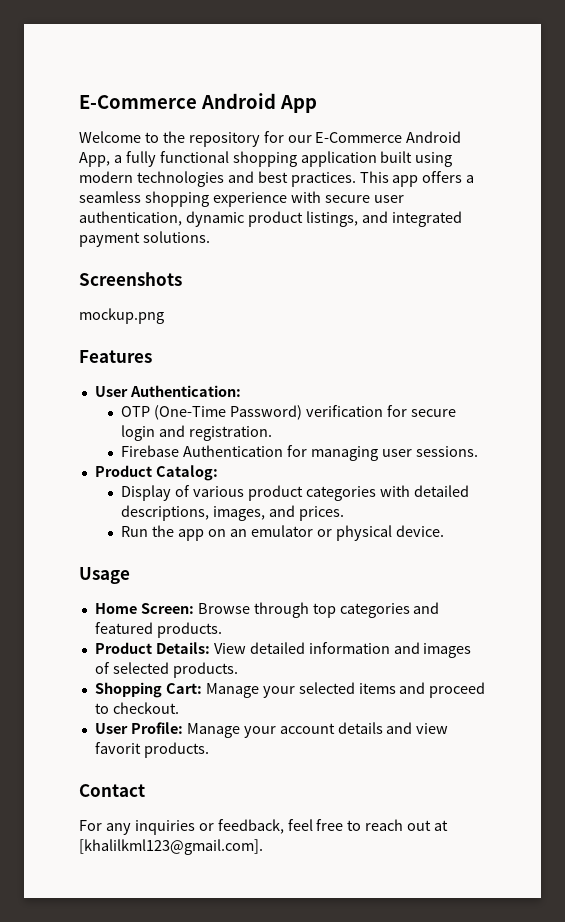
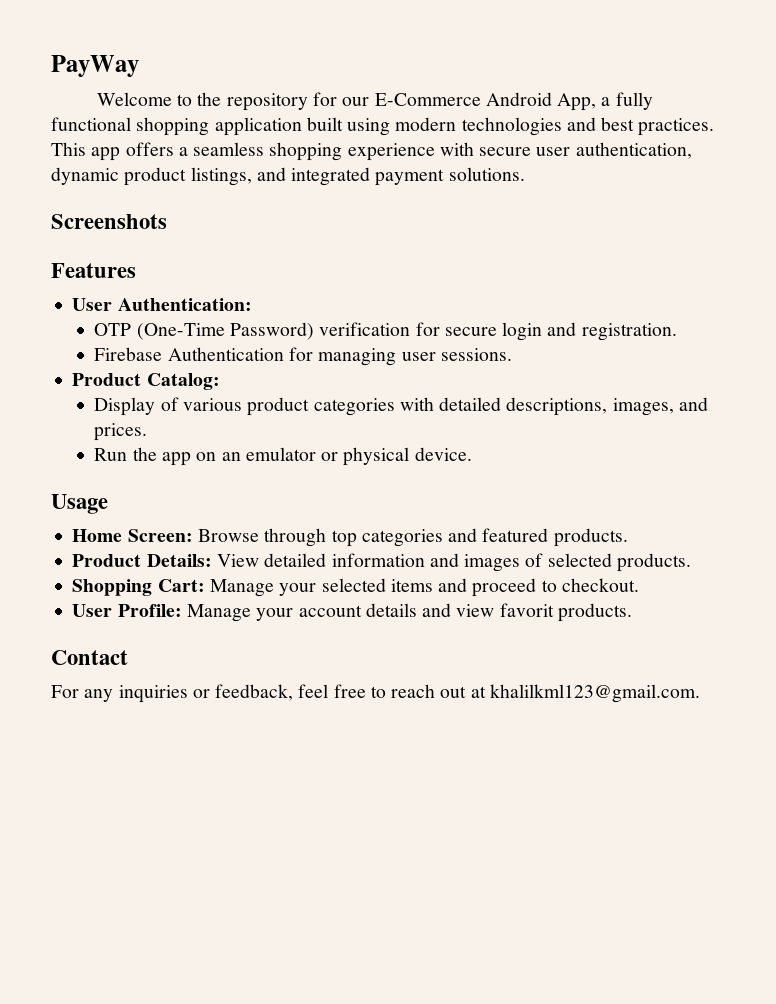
- E-Commerce Android App
+ PayWay
- mockup.png
- For any inquiries or feedback, feel free to reach out at [khalilkml123@gmail.com].
+ For any inquiries or feedback, feel free to reach out at khalilkml123@gmail.com.

